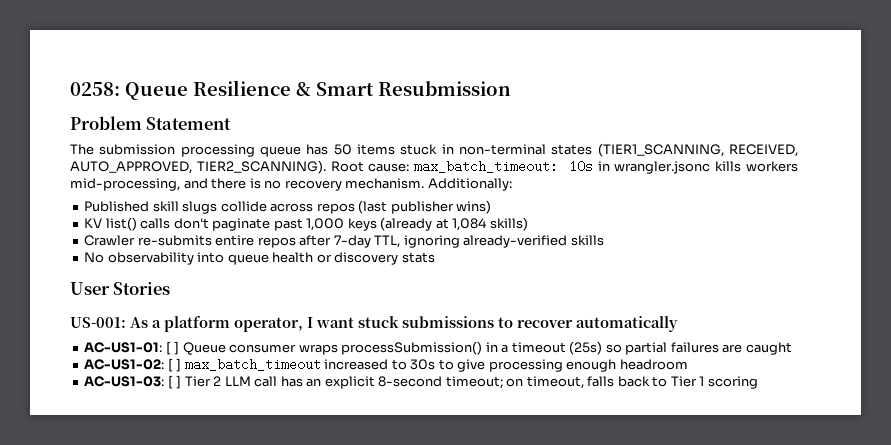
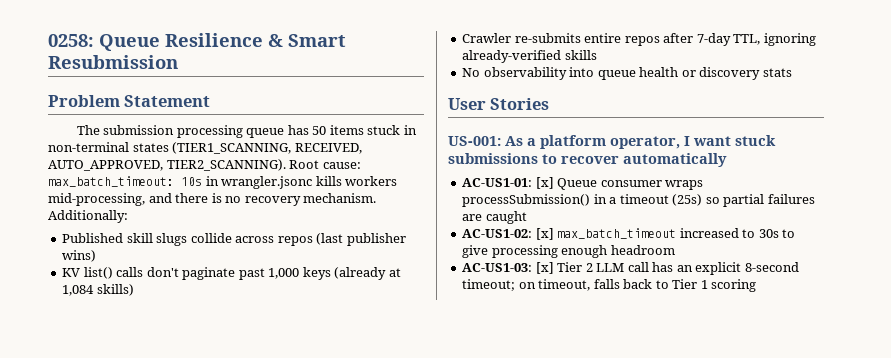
- AC-US1-01: [ ] Queue consumer wraps processSubmission() in a timeout (25s) so partial failures are caught
+ AC-US1-01: [x] Queue consumer wraps processSubmission() in a timeout (25s) so partial failures are caught
- AC-US1-02: [ ] max_batch_timeout increased to 30s to give processing enough headroom
+ AC-US1-02: [x] max_batch_timeout increased to 30s to give processing enough headroom
- AC-US1-03: [ ] Tier 2 LLM call has an explicit 8-second timeout; on timeout, falls back to Tier 1 scoring
+ AC-US1-03: [x] Tier 2 LLM call has an explicit 8-second timeout; on timeout, falls back to Tier 1 scoring

